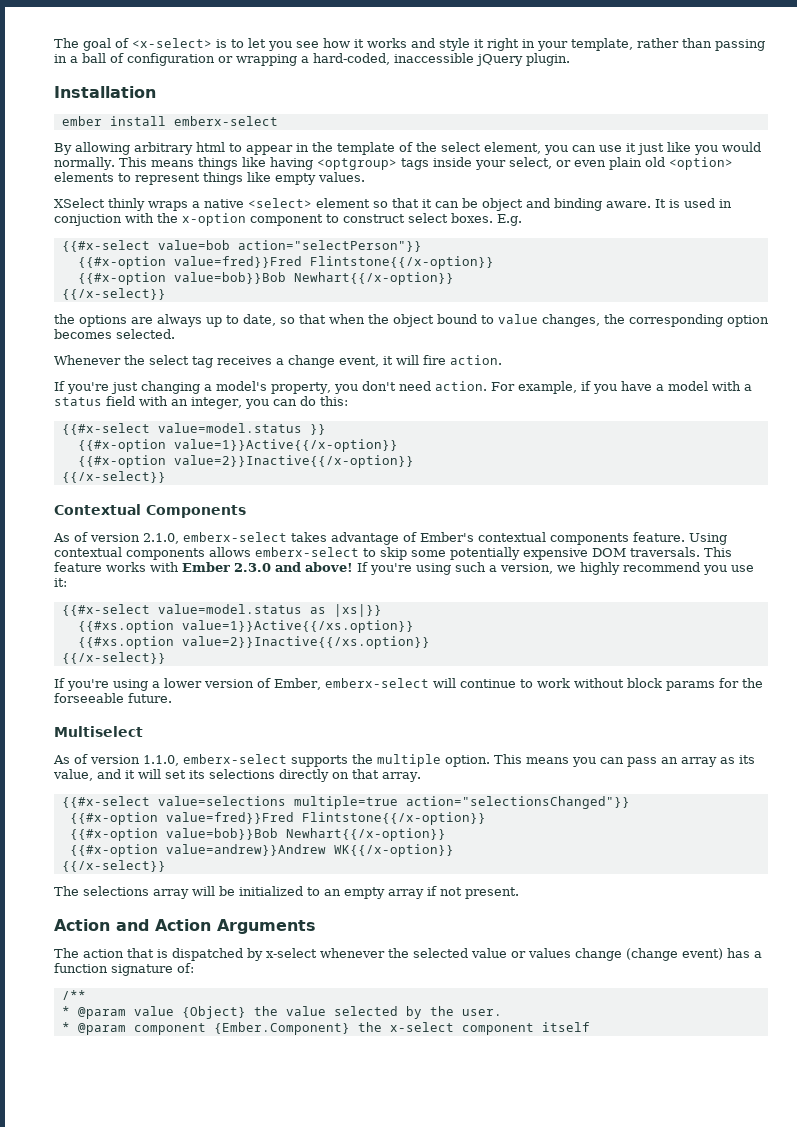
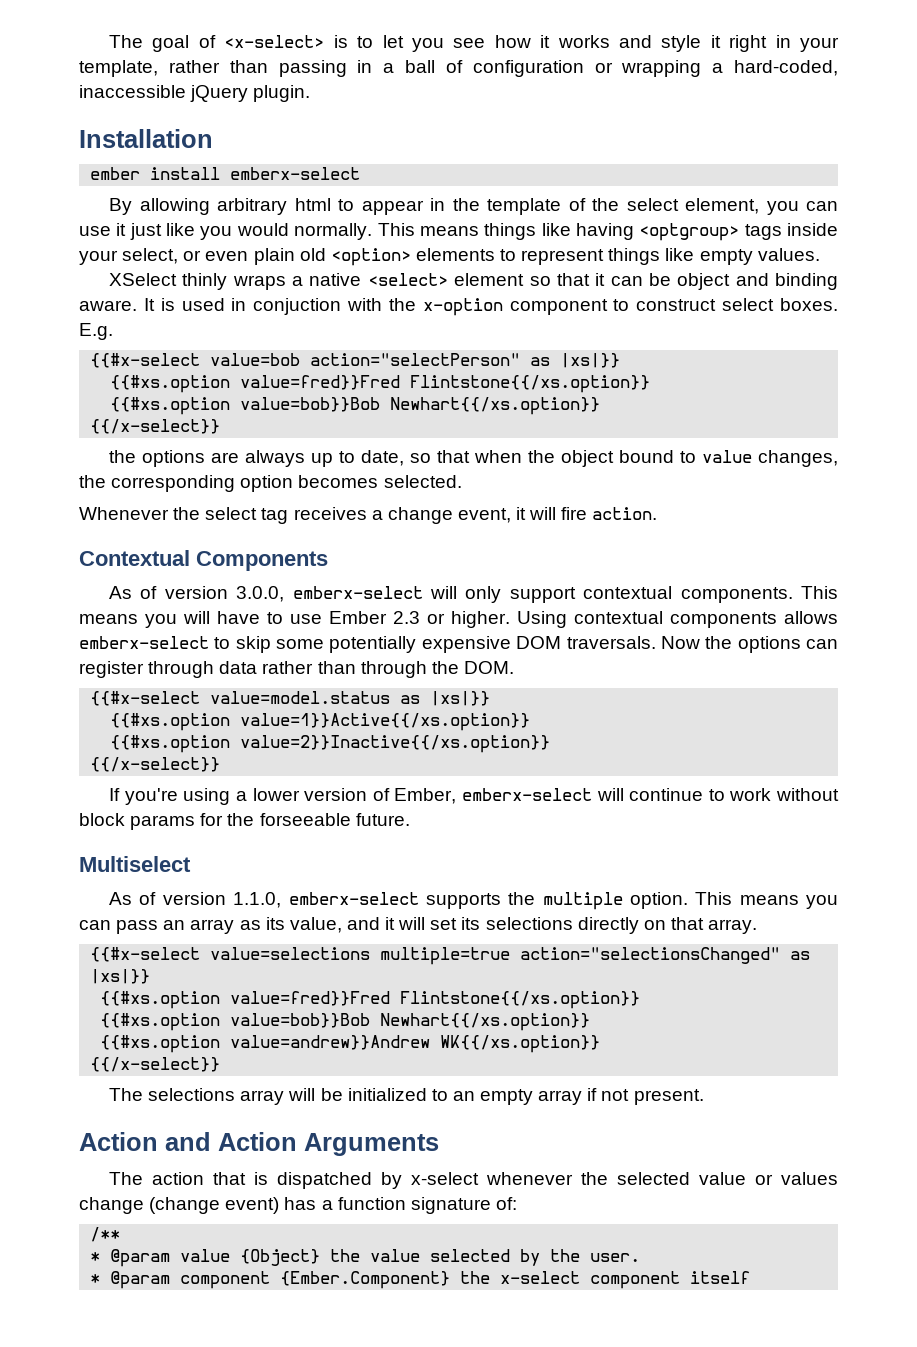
- {{#x-select value=bob action="selectPerson"}}
- {{#x-option value=fred}}Fred Flintstone{{/x-option}}
- {{#x-option value=bob}}Bob Newhart{{/x-option}}
+ {{#x-select value=bob action="selectPerson" as |xs|}}
+ {{#xs.option value=fred}}Fred Flintstone{{/xs.option}}
+ {{#xs.option value=bob}}Bob Newhart{{/xs.option}}
- If you're just changing a model's property, you don't need action. For example, if you have a model with a status field with an integer, you can do this:
- {{#x-select value=model.status }}
- {{#x-option value=1}}Active{{/x-option}}
- {{#x-option value=2}}Inactive{{/x-option}}
- {{/x-select}}
- As of version 2.1.0, emberx-select takes advantage of Ember's contextual components feature.
+ As of version 3.0.0, emberx-select will only support contextual components. This means you will have to use Ember 2.3 or higher.
- This feature works with Ember 2.3.0 and above! If you're using such a version, we highly recommend you use it:
+ Now the options can register through data rather than through the DOM.
- {{#x-select value=selections multiple=true action="selectionsChanged"}}
- {{#x-option value=fred}}Fred Flintstone{{/x-option}}
- {{#x-option value=bob}}Bob Newhart{{/x-option}}
- {{#x-option value=andrew}}Andrew WK{{/x-option}}
+ {{#x-select value=selections multiple=true action="selectionsChanged" as |xs|}}
+ {{#xs.option value=fred}}Fred Flintstone{{/xs.option}}
+ {{#xs.option value=bob}}Bob Newhart{{/xs.option}}
+ {{#xs.option value=andrew}}Andrew WK{{/xs.option}}

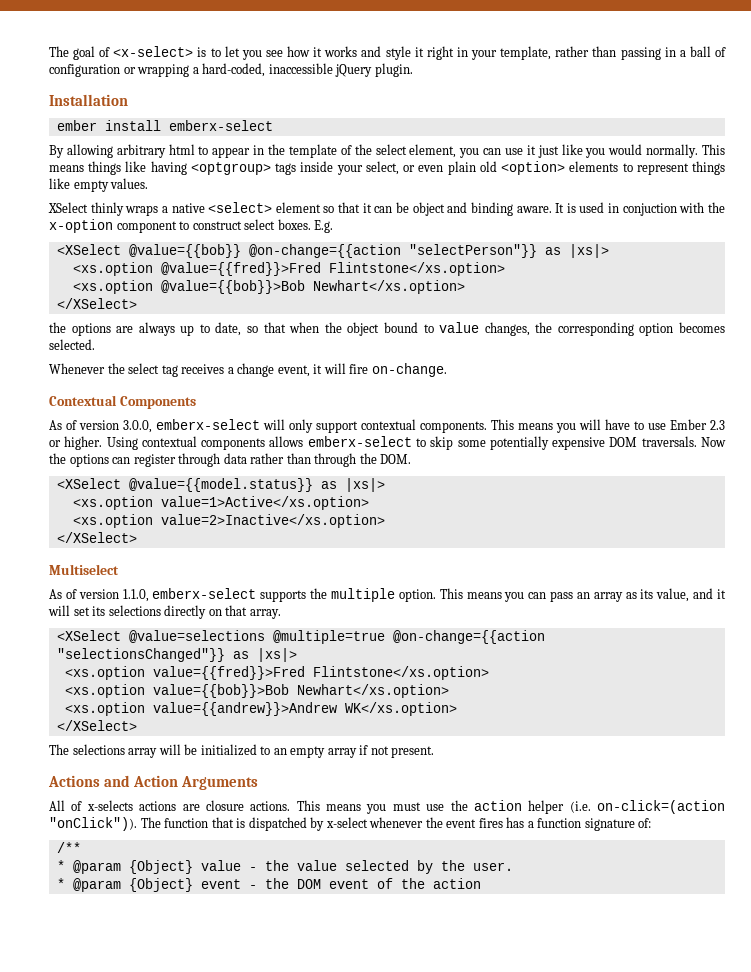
- {{#x-select value=bob action="selectPerson" as |xs|}}
- {{#xs.option value=fred}}Fred Flintstone{{/xs.option}}
- {{#xs.option value=bob}}Bob Newhart{{/xs.option}}
- {{/x-select}}
+ <XSelect @value={{bob}} @on-change={{action "selectPerson"}} as |xs|>
+ <xs.option @value={{fred}}>Fred Flintstone</xs.option>
+ <xs.option @value={{bob}}>Bob Newhart</xs.option>
+ </XSelect>
- Whenever the select tag receives a change event, it will fire action.
+ Whenever the select tag receives a change event, it will fire on-change.
- {{#x-select value=model.status as |xs|}}
- {{#xs.option value=1}}Active{{/xs.option}}
- {{#xs.option value=2}}Inactive{{/xs.option}}
- {{/x-select}}
- If you're using a lower version of Ember, emberx-select will continue to work without block params for the forseeable future.
+ <XSelect @value={{model.status}} as |xs|>
+ <xs.option value=1>Active</xs.option>
+ <xs.option value=2>Inactive</xs.option>
+ </XSelect>
- {{#x-select value=selections multiple=true action="selectionsChanged" as |xs|}}
- {{#xs.option value=fred}}Fred Flintstone{{/xs.option}}
- {{#xs.option value=bob}}Bob Newhart{{/xs.option}}
- {{#xs.option value=andrew}}Andrew WK{{/xs.option}}
- {{/x-select}}
+ <XSelect @value=selections @multiple=true @on-change={{action "selectionsChanged"}} as |xs|>
+ <xs.option value={{fred}}>Fred Flintstone</xs.option>
+ <xs.option value={{bob}}>Bob Newhart</xs.option>
+ <xs.option value={{andrew}}>Andrew WK</xs.option>
+ </XSelect>
- Action and Action Arguments
+ Actions and Action Arguments
- The action that is dispatched by x-select whenever the selected value or values change (change event) has a function signature of:
+ All of x-selects actions are closure actions. This means you must use the action helper (i.e. on-click=(action "onClick")). The function that is dispatched by x-select whenever the event fires has a function signature of:
- * @param value {Object} the value selected by the user.
+ * @param {Object} value - the value selected by the user.
- * @param component {Ember.Component} the x-select component itself
+ * @param {Object} event - the DOM event of the action

